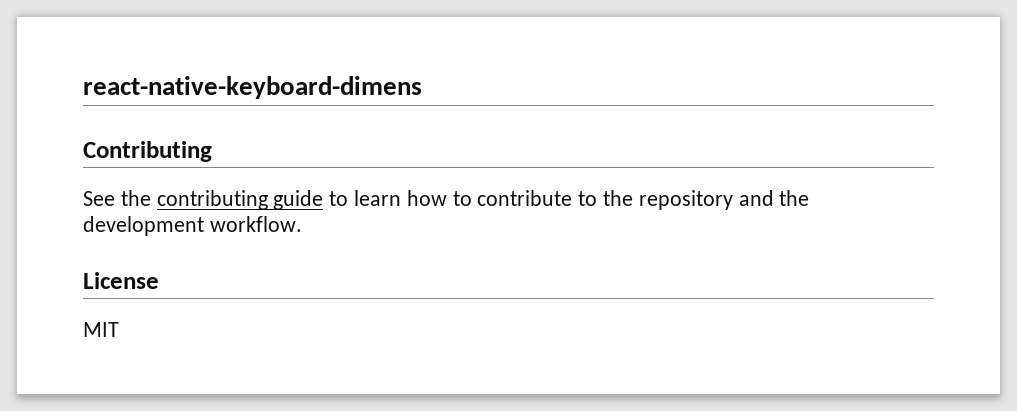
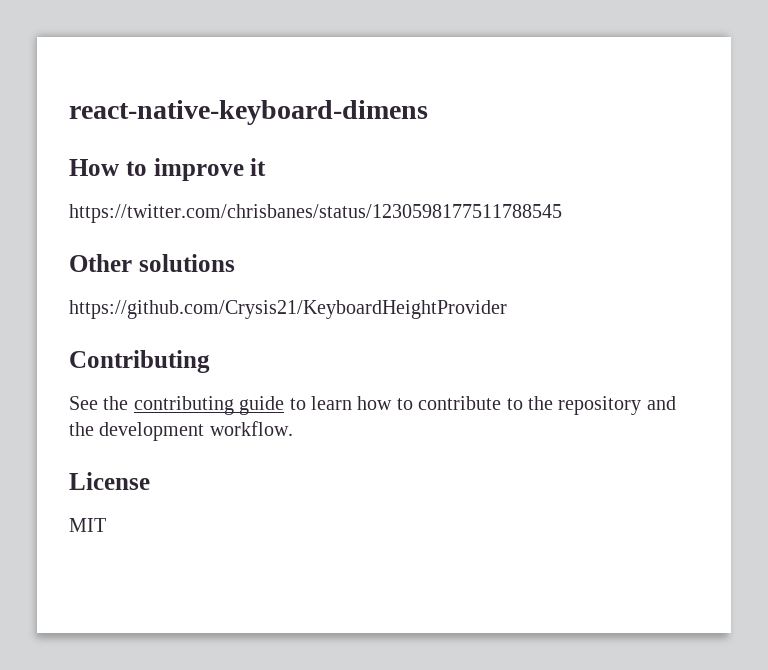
+ How to improve it
+ https://twitter.com/chrisbanes/status/1230598177511788545
+ Other solutions
+ https://github.com/Crysis21/KeyboardHeightProvider

